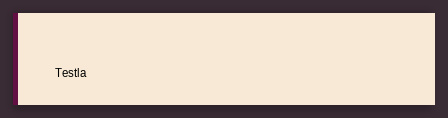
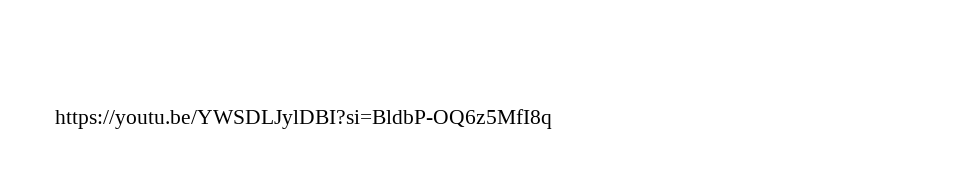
- Testla
+ https://youtu.be/YWSDLJylDBI?si=BldbP-OQ6z5MfI8q

